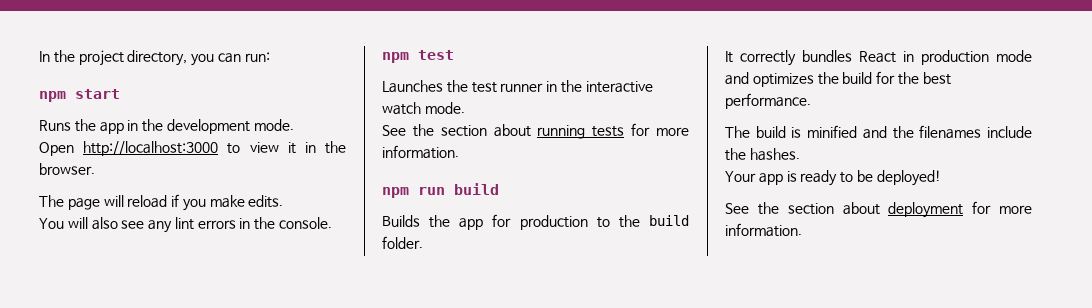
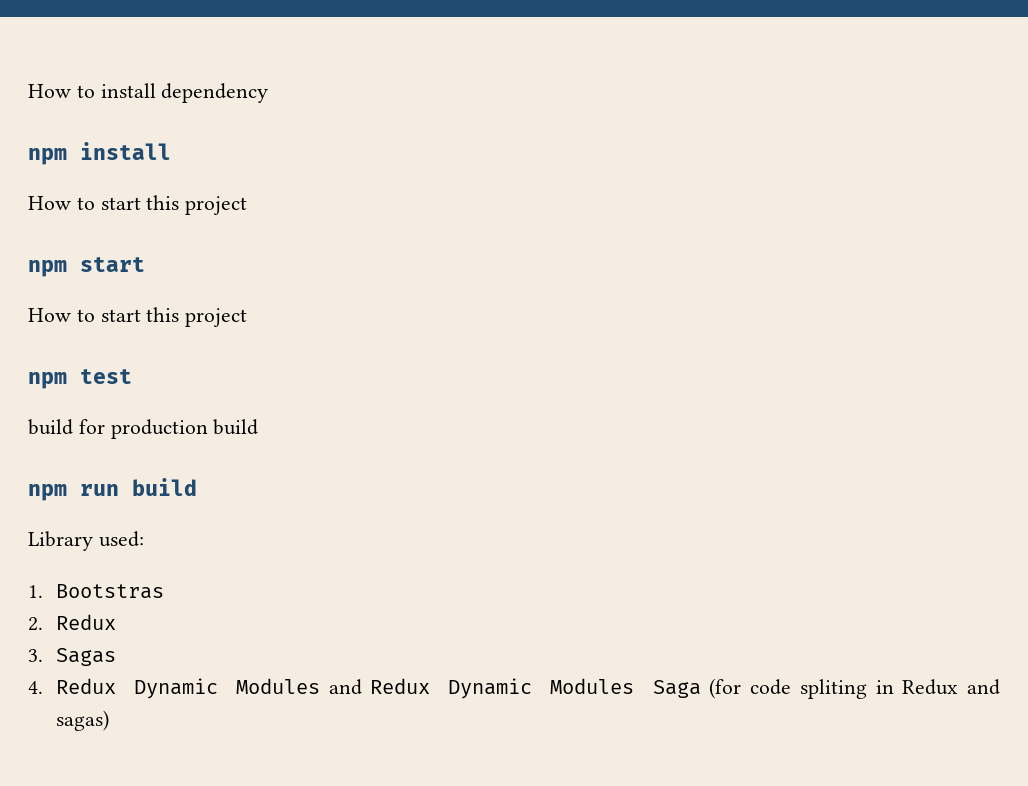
- In the project directory, you can run:
+ How to install dependency
+ npm install
+ How to start this project
  npm start
- Runs the app in the development mode.
- Open http://localhost:3000 to view it in the browser.
- The page will reload if you make edits.
- You will also see any lint errors in the console.
+ How to start this project
  npm test
- Launches the test runner in the interactive watch mode.
- See the section about running tests for more information.
+ build for production build
  npm run build
- Builds the app for production to the build folder.
- It correctly bundles React in production mode and optimizes the build for the best performance.
- The build is minified and the filenames include the hashes.
- Your app is ready to be deployed!
- See the section about deployment for more information.
+ Library used:
+ 1. Bootstras
+ 2. Redux
+ 3. Sagas
+ 4. Redux Dynamic Modules and Redux Dynamic Modules Saga (for code spliting in Redux and sagas)

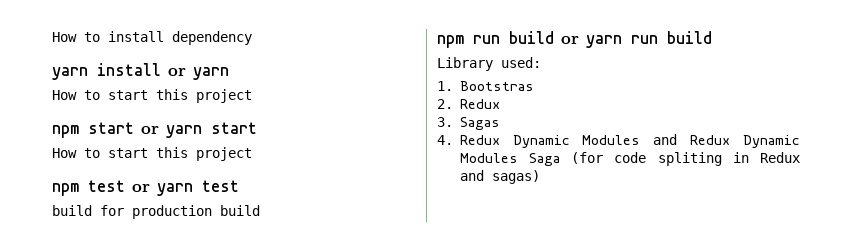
- npm install
+ yarn install or yarn
- npm start
+ npm start or yarn start
- npm test
+ npm test or yarn test
- npm run build
+ npm run build or yarn run build

